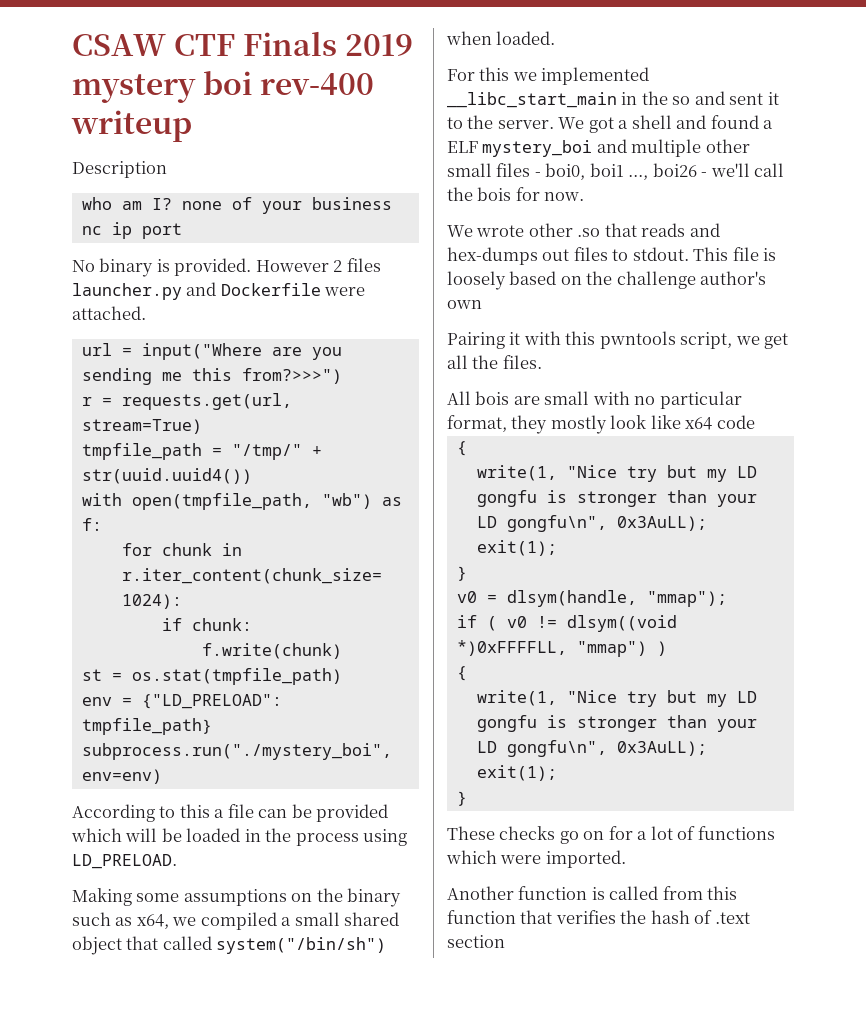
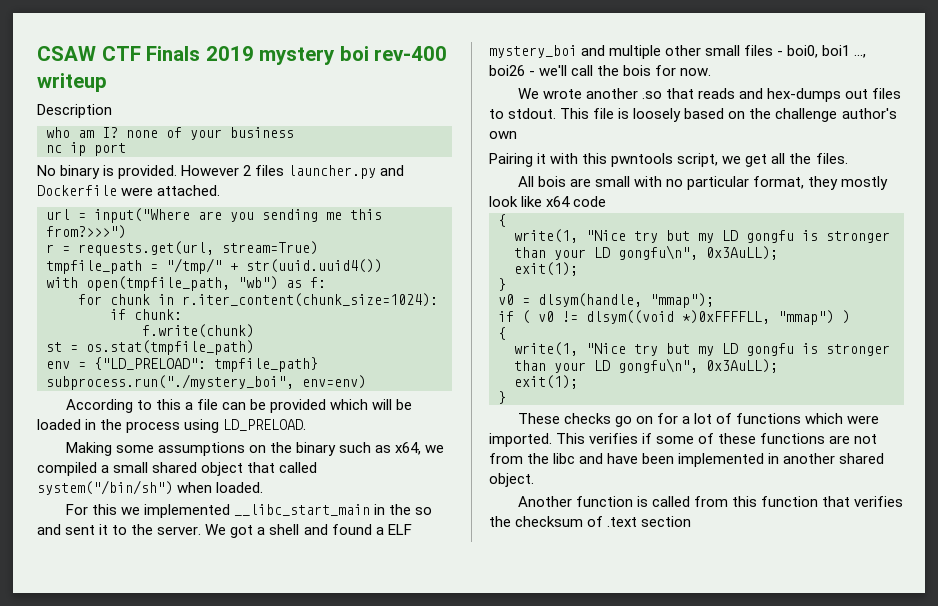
- We wrote other .so that reads and hex-dumps out files to stdout.
+ We wrote another .so that reads and hex-dumps out files to stdout.
+ This verifies if some of these functions are not from the libc and have been implemented in another shared object.
- Another function is called from this function that verifies the hash of .text section
+ Another function is called from this function that verifies the checksum of .text section

